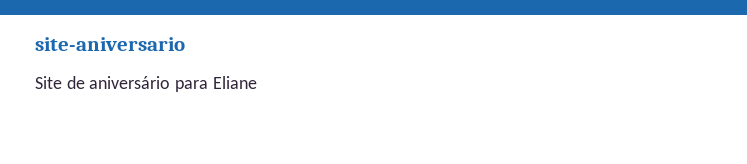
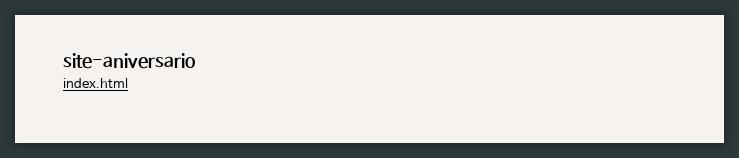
- Site de aniversário para Eliane
+ index.html

